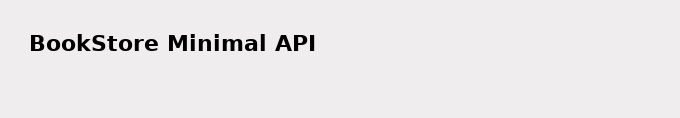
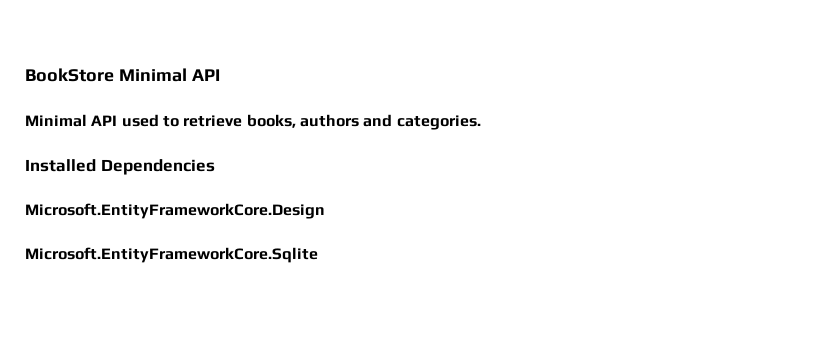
+ Minimal API used to retrieve books, authors and categories.
+ Installed Dependencies
+ Microsoft.EntityFrameworkCore.Design
+ Microsoft.EntityFrameworkCore.Sqlite

